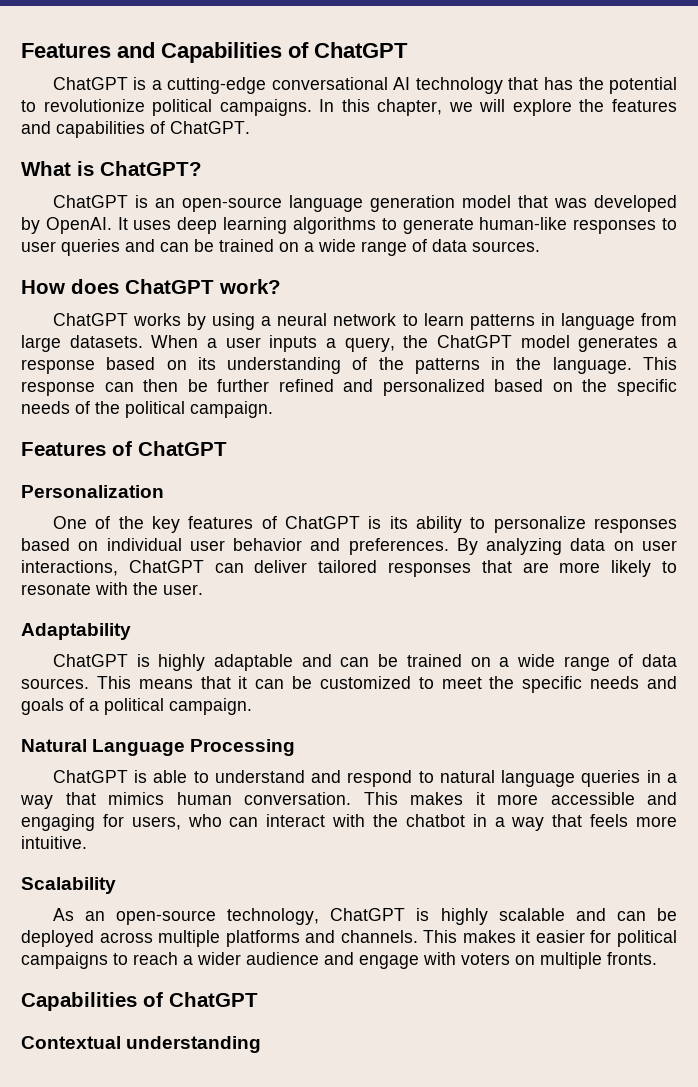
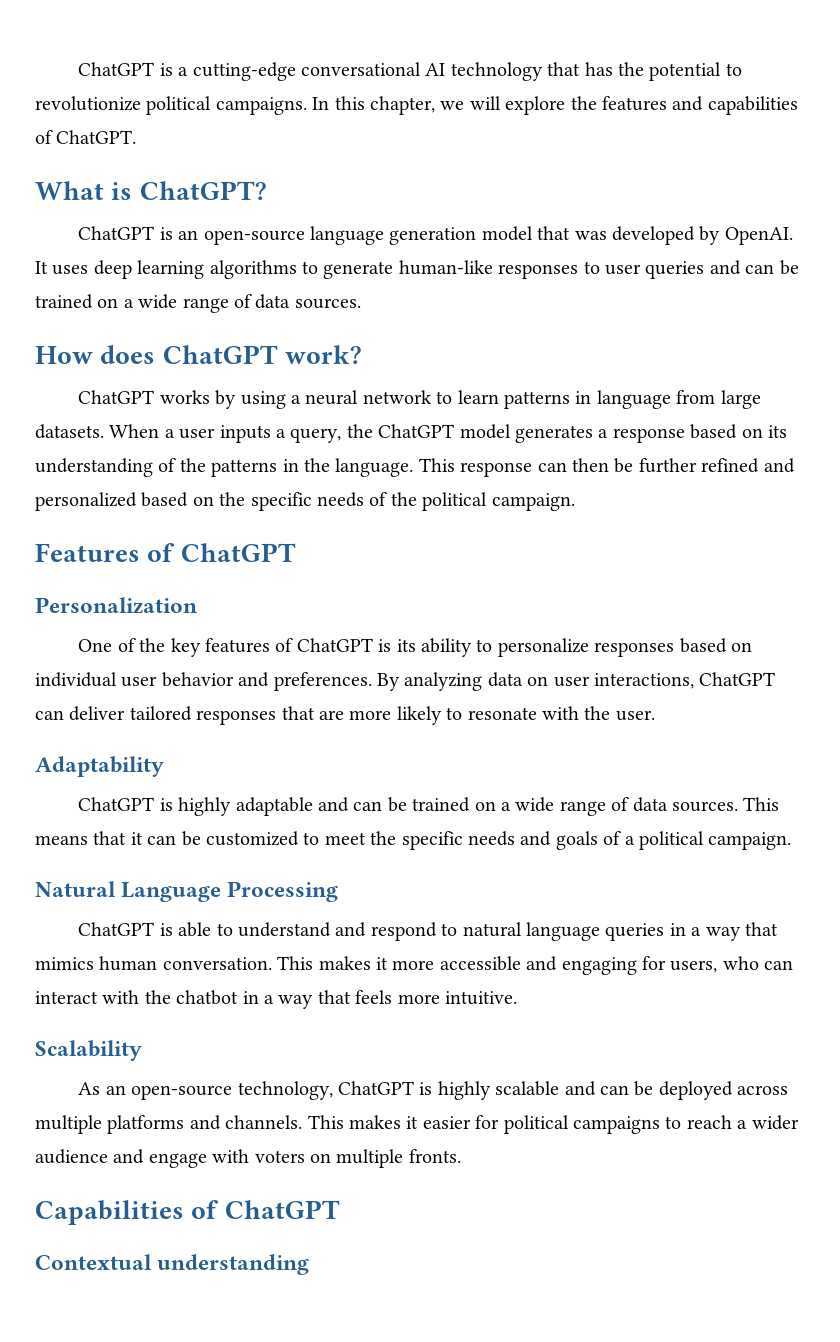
- Features and Capabilities of ChatGPT

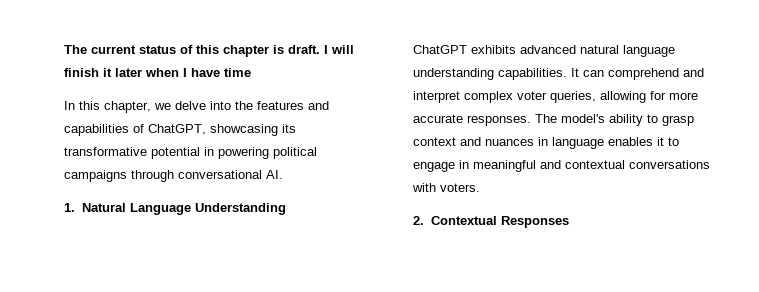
- ChatGPT is a cutting-edge conversational AI technology that has the potential to revolutionize political campaigns. In this chapter, we will explore the features and capabilities of ChatGPT.
- What is ChatGPT?
- ChatGPT is an open-source language generation model that was developed by OpenAI. It uses deep learning algorithms to generate human-like responses to user queries and can be trained on a wide range of data sources.
- How does ChatGPT work?
- ChatGPT works by using a neural network to learn patterns in language from large datasets. When a user inputs a query, the ChatGPT model generates a response based on its understanding of the patterns in the language. This response can then be further refined and personalized based on the specific needs of the political campaign.
- Features of ChatGPT
- Personalization
- One of the key features of ChatGPT is its ability to personalize responses based on individual user behavior and preferences. By analyzing data on user interactions, ChatGPT can deliver tailored responses that are more likely to resonate with the user.
- Adaptability
- ChatGPT is highly adaptable and can be trained on a wide range of data sources. This means that it can be customized to meet the specific needs and goals of a political campaign.
- Natural Language Processing
- ChatGPT is able to understand and respond to natural language queries in a way that mimics human conversation. This makes it more accessible and engaging for users, who can interact with the chatbot in a way that feels more intuitive.
- Scalability
- As an open-source technology, ChatGPT is highly scalable and can be deployed across multiple platforms and channels. This makes it easier for political campaigns to reach a wider audience and engage with voters on multiple fronts.
- Capabilities of ChatGPT
- Contextual understanding
+ The current status of this chapter is draft. I will finish it later when I have time
+ In this chapter, we delve into the features and capabilities of ChatGPT, showcasing its transformative potential in powering political campaigns through conversational AI.
+ 1. Natural Language Understanding
+ ChatGPT exhibits advanced natural language understanding capabilities. It can comprehend and interpret complex voter queries, allowing for more accurate responses. The model's ability to grasp context and nuances in language enables it to engage in meaningful and contextual conversations with voters.
+ 2. Contextual Responses

